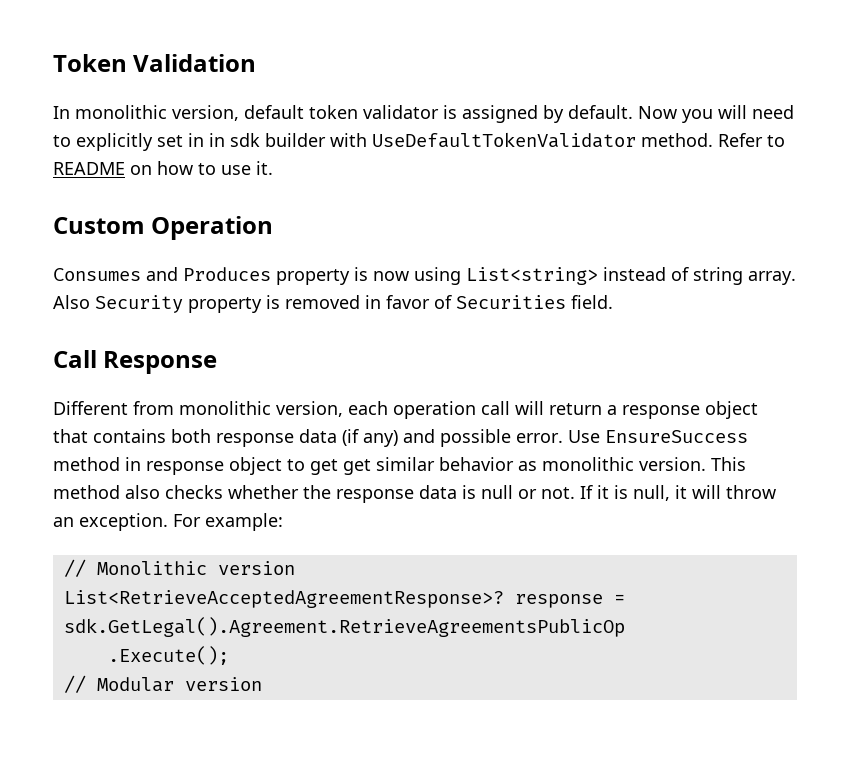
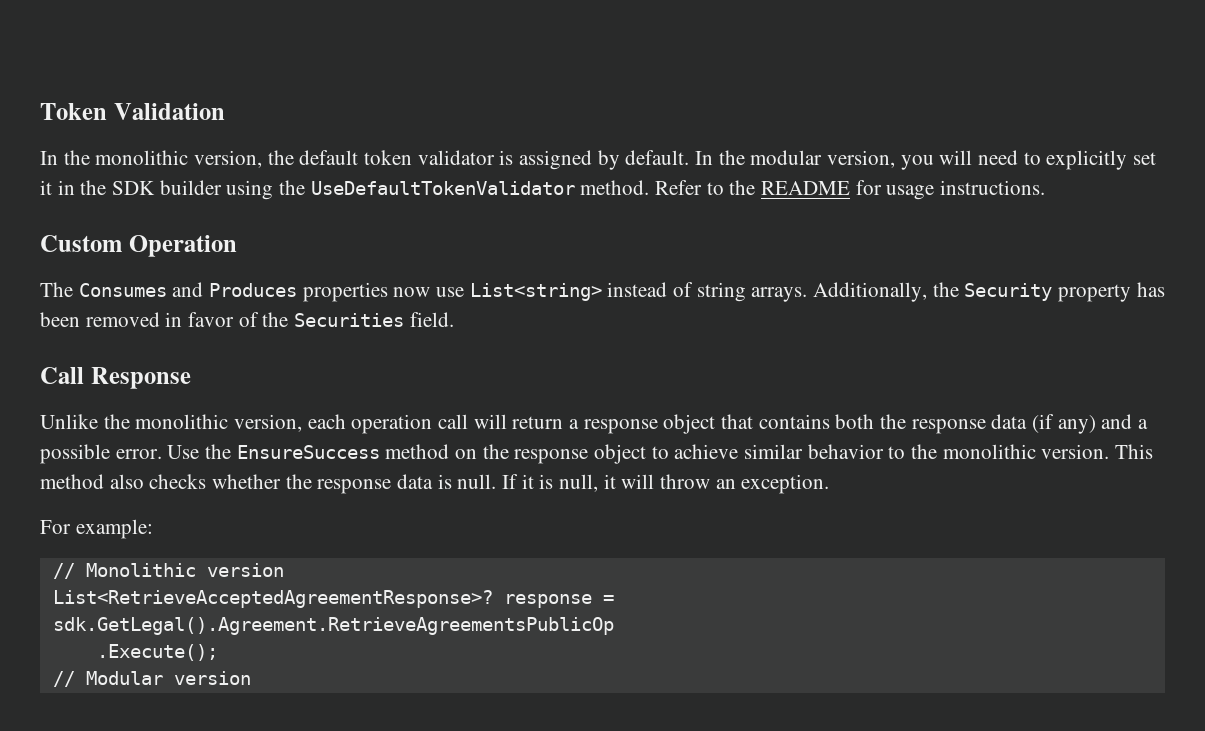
- In monolithic version, default token validator is assigned by default.
+ In the monolithic version, the default token validator is assigned by default.
- Now you will need to explicitly set in in sdk builder with UseDefaultTokenValidator method. Refer to README on how to use it.
+ In the modular version, you will need to explicitly set it in the SDK builder using the UseDefaultTokenValidator method. Refer to the README for usage instructions.
- Consumes and Produces property is now using List<string> instead of string array. Also Security property is removed in favor of Securities field.
+ The Consumes and Produces properties now use List<string> instead of string arrays. Additionally, the Security property has been removed in favor of the Securities field.
- Different from monolithic version, each operation call will return a response object that contains both response data (if any) and possible error.
+ Unlike the monolithic version, each operation call will return a response object that contains both the response data (if any) and a possible error.
- Use EnsureSuccess method in response object to get get similar behavior as monolithic version.
+ Use the EnsureSuccess method on the response object to achieve similar behavior to the monolithic version.
- This method also checks whether the response data is null or not.
+ This method also checks whether the response data is null.
- If it is null, it will throw an exception. For example:
+ If it is null, it will throw an exception.
+ For example:

